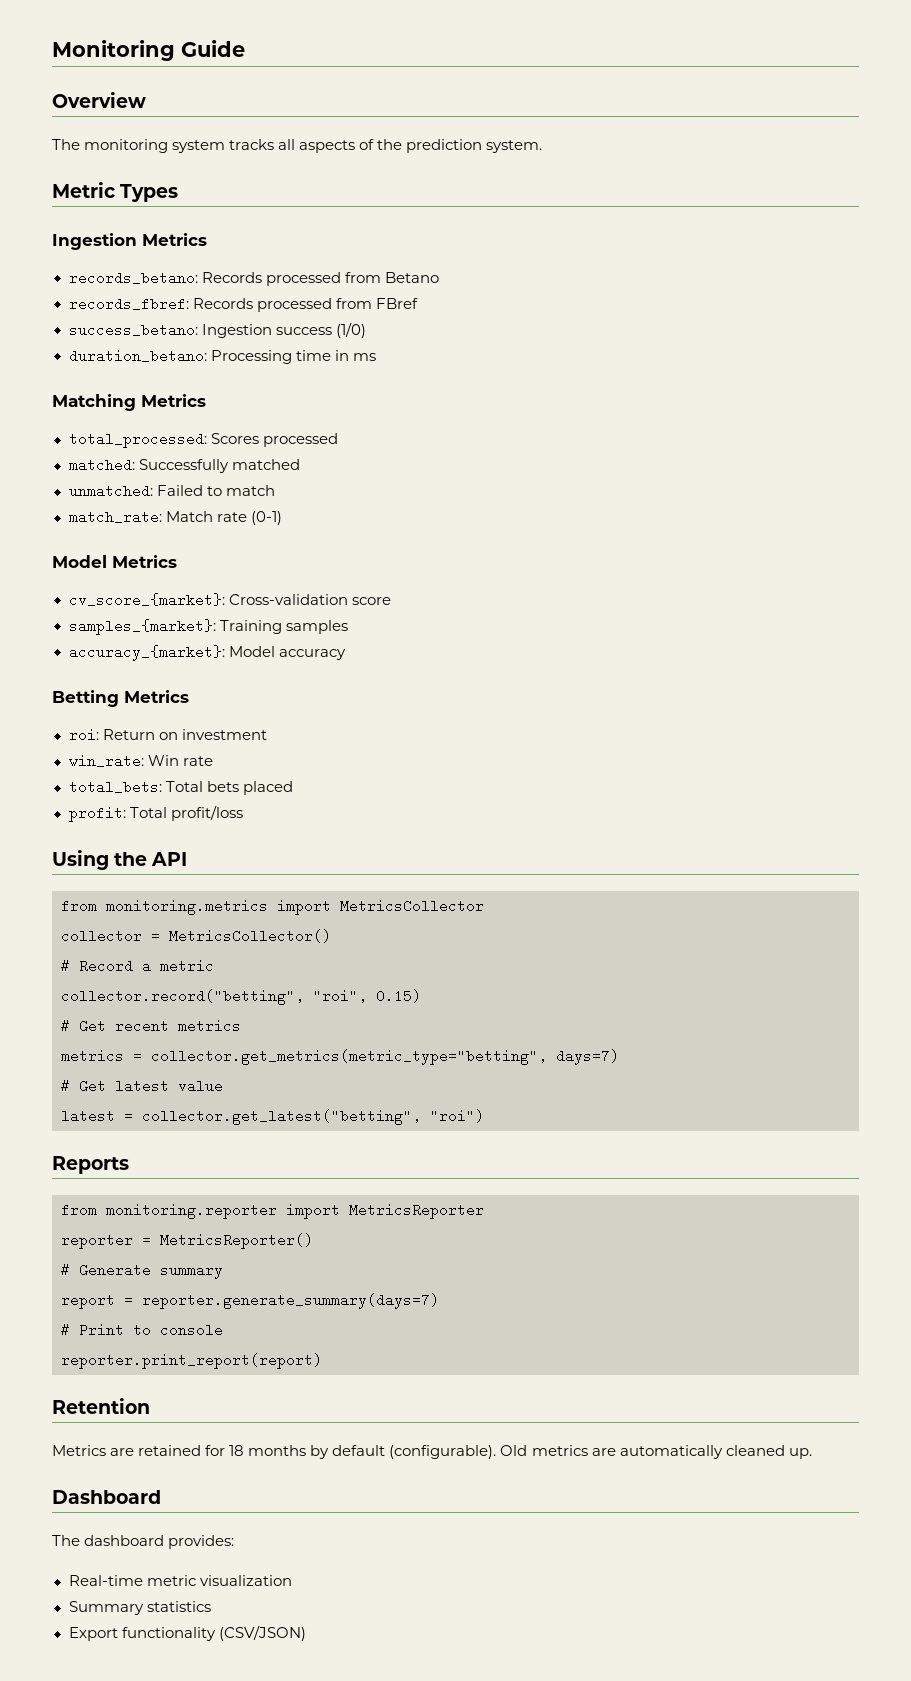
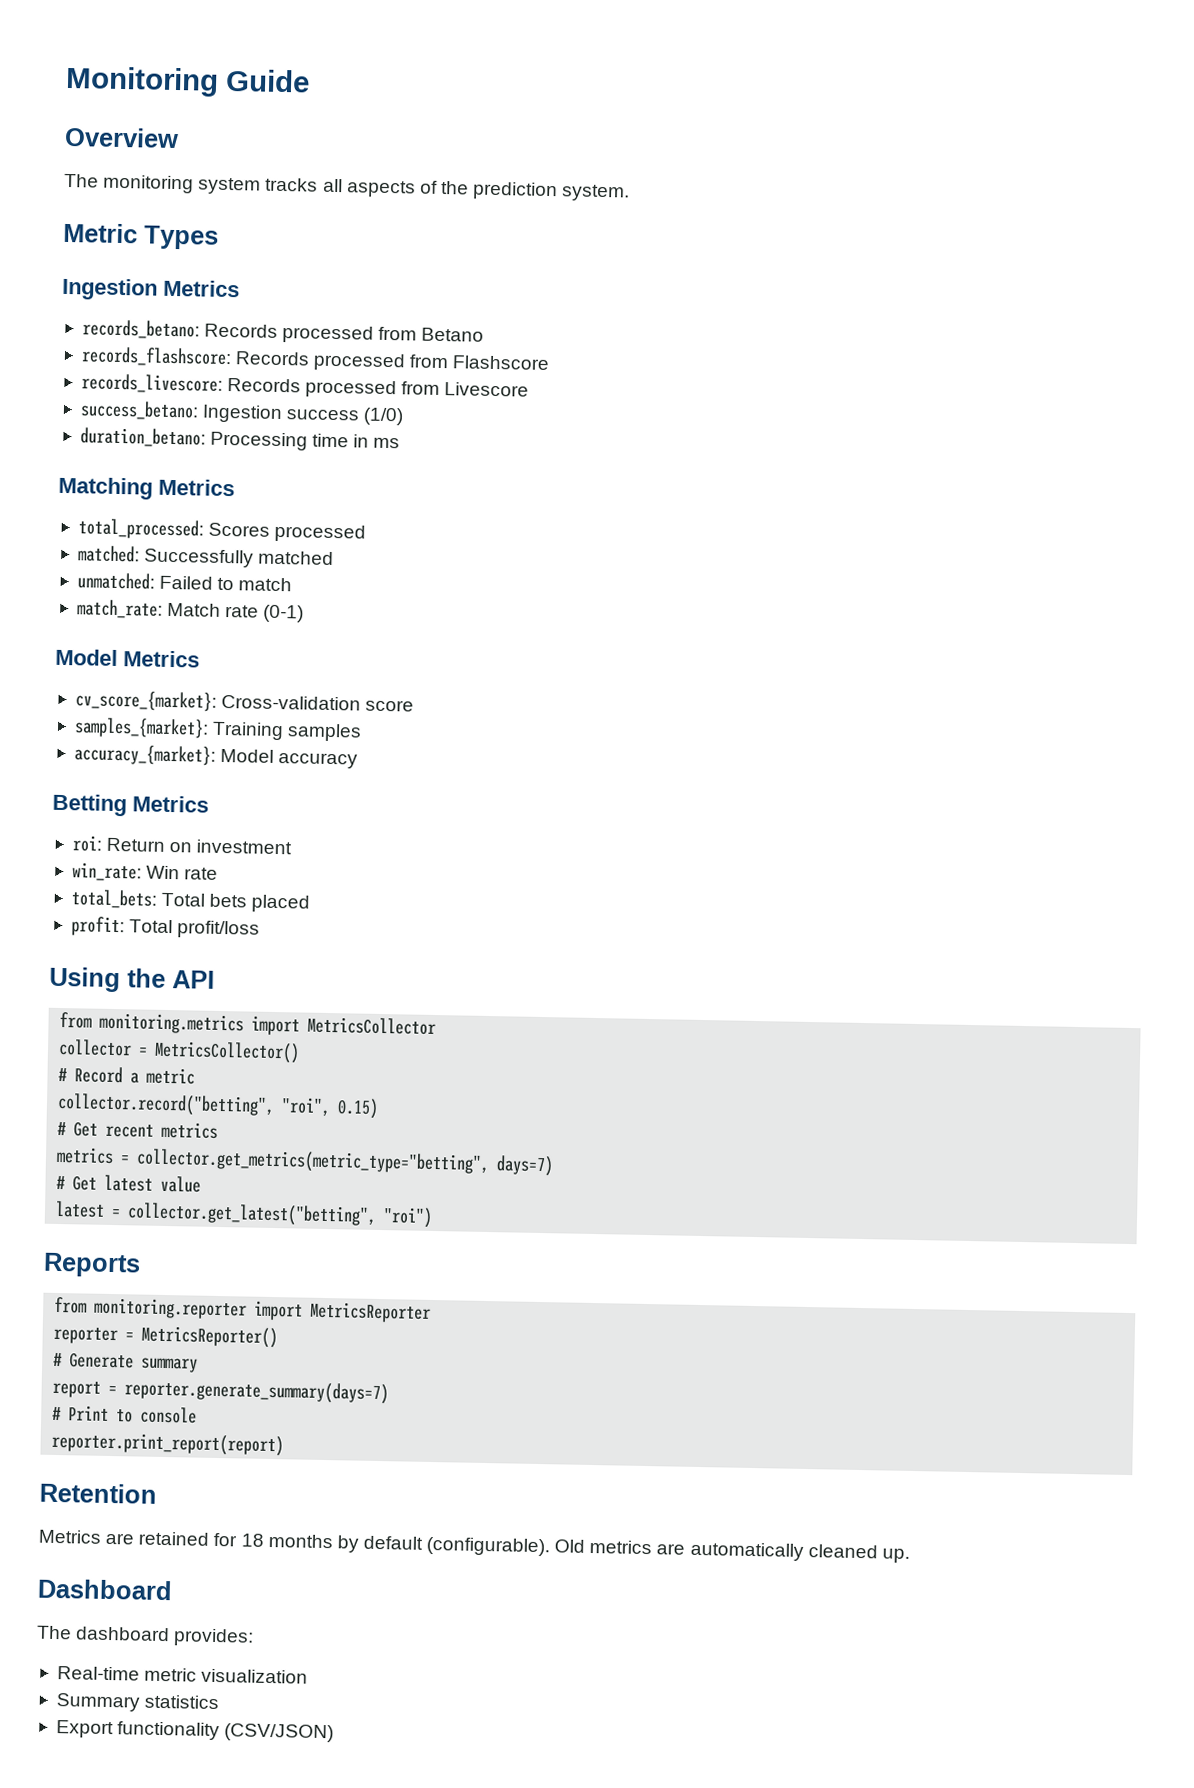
- records_fbref: Records processed from FBref
+ records_flashscore: Records processed from Flashscore
+ records_livescore: Records processed from Livescore

